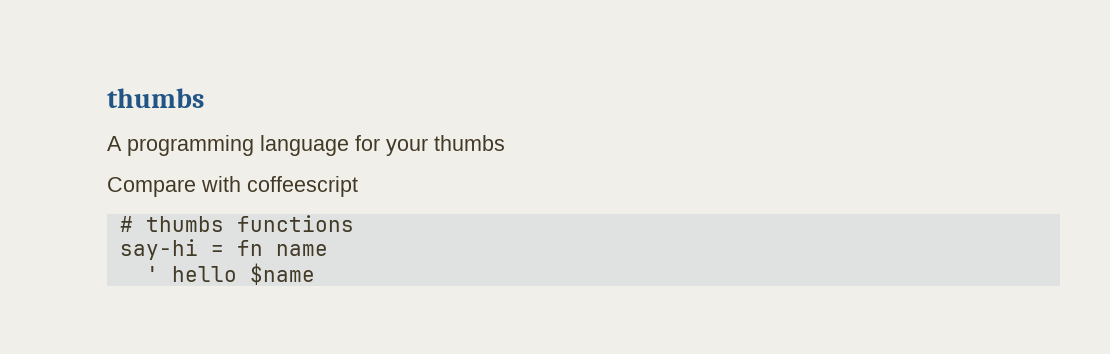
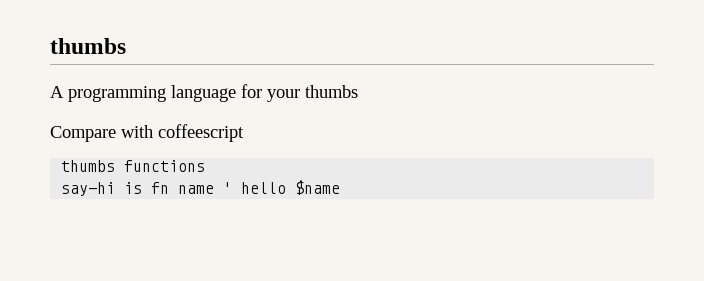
- # thumbs functions
+ thumbs functions
- say-hi = fn name
- ' hello $name
+ say-hi is fn name ' hello $name

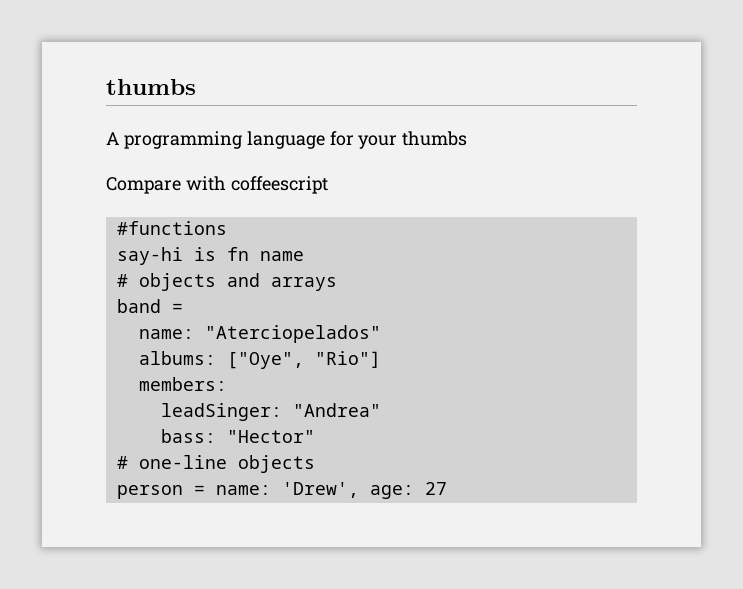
- thumbs functions
+ #functions
- say-hi is fn name ' hello $name
+ say-hi is fn name
+ # objects and arrays
+ band =
+ name: "Aterciopelados"
+ albums: ["Oye", "Rio"]
+ members:
+ leadSinger: "Andrea"
+ bass: "Hector"
+ # one-line objects
+ person = name: 'Drew', age: 27

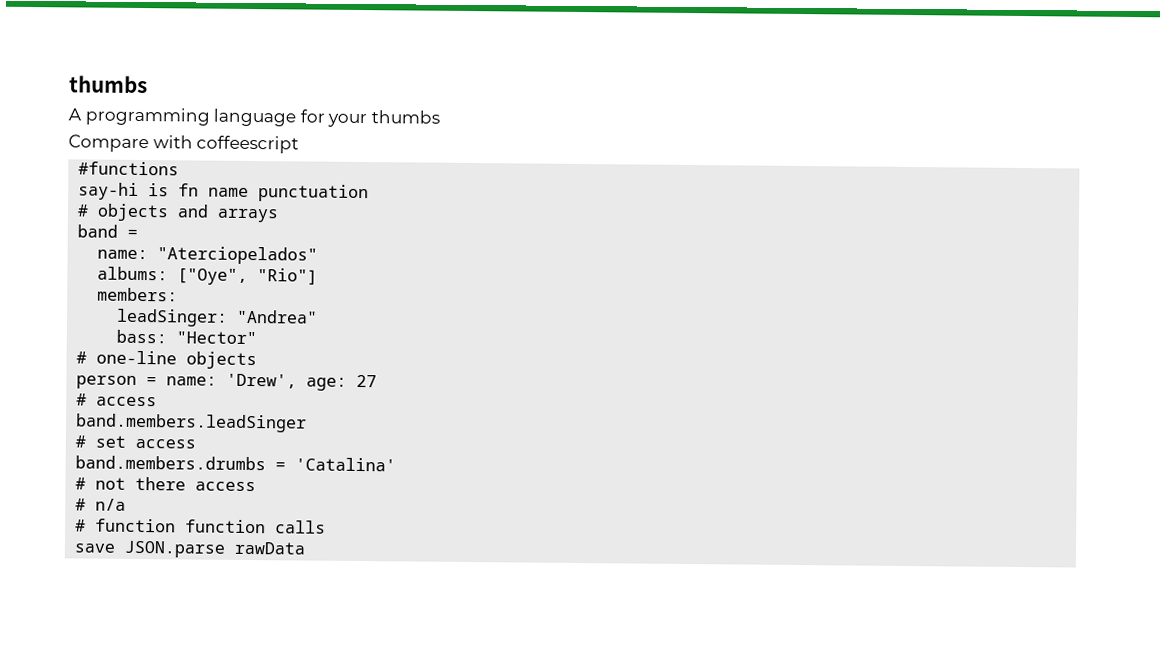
- say-hi is fn name
+ say-hi is fn name punctuation
+ # access
+ band.members.leadSinger
+ # set access
+ band.members.drumbs = 'Catalina'
+ # not there access
+ # n/a
+ # function function calls
+ save JSON.parse rawData

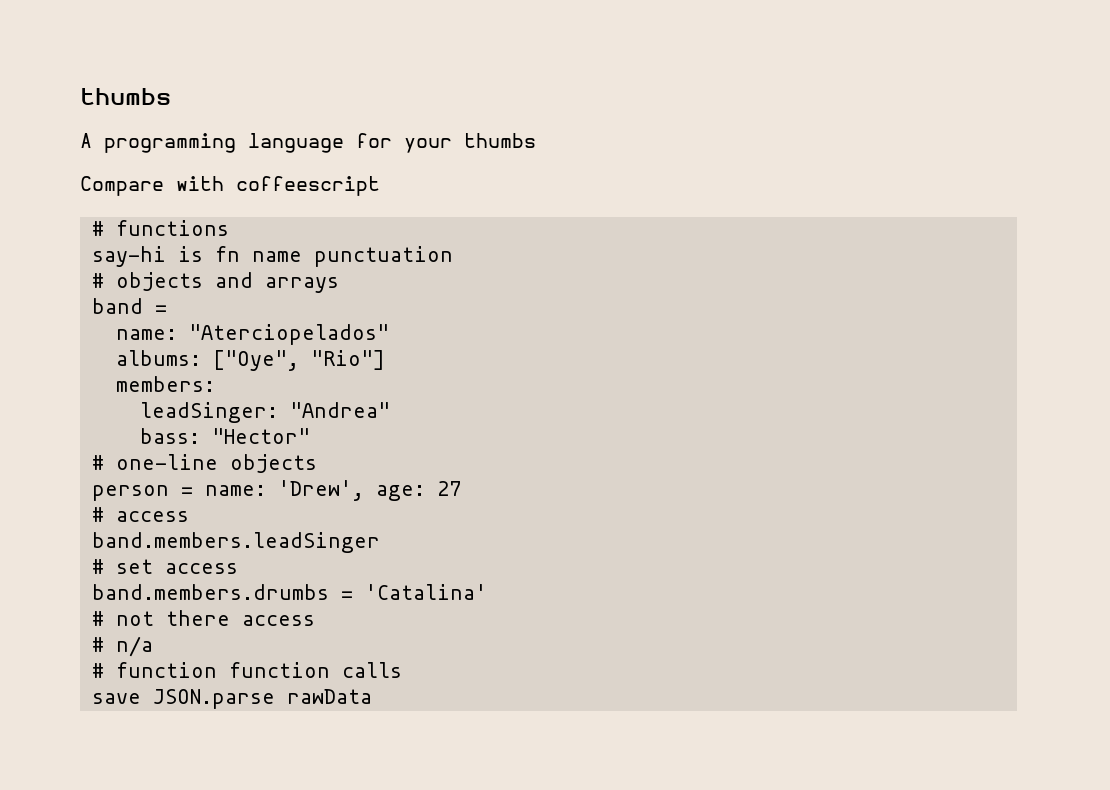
- #functions
+ # functions

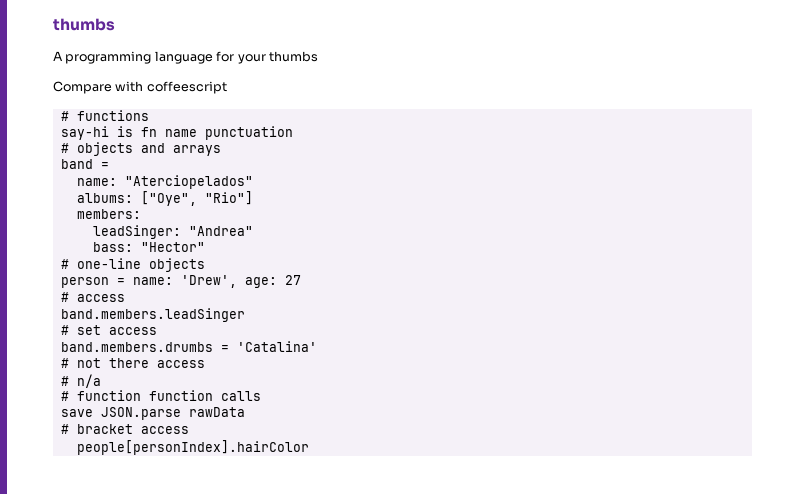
+ # bracket access
+ people[personIndex].hairColor

